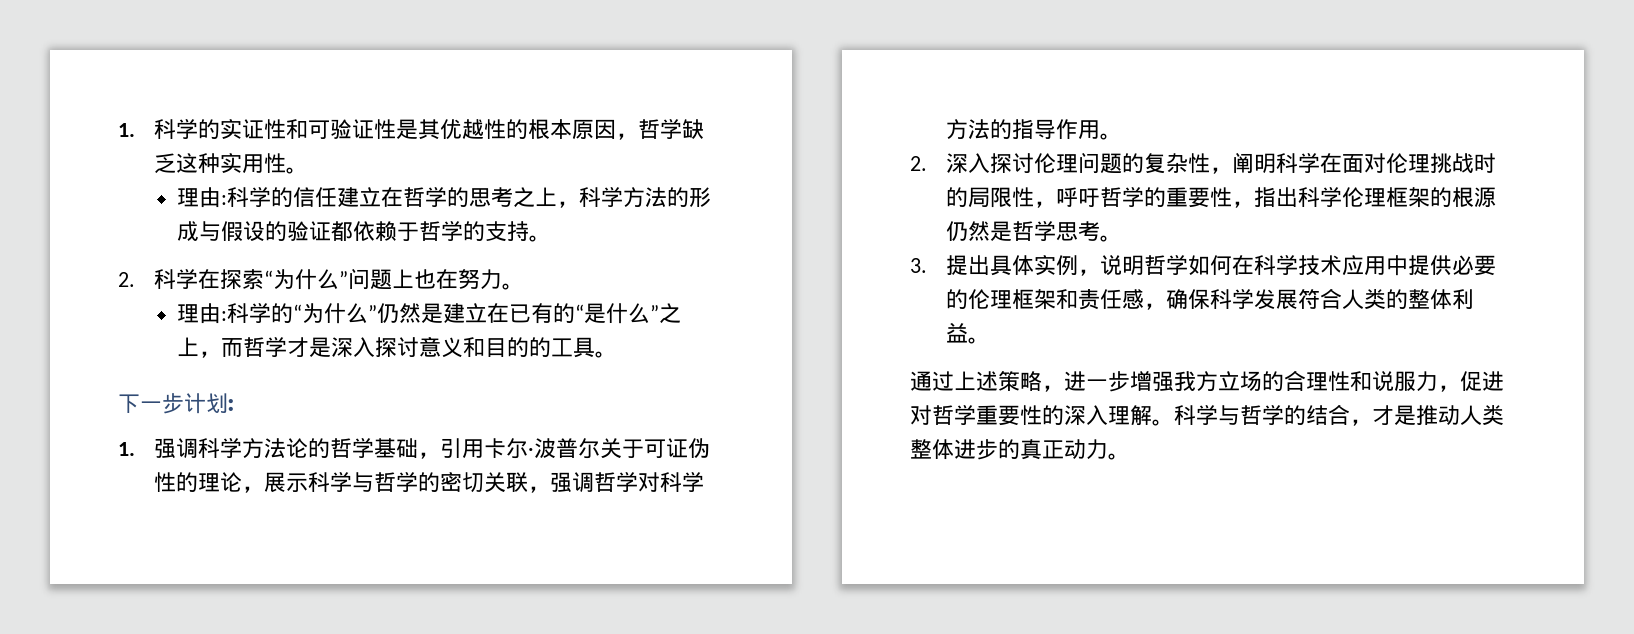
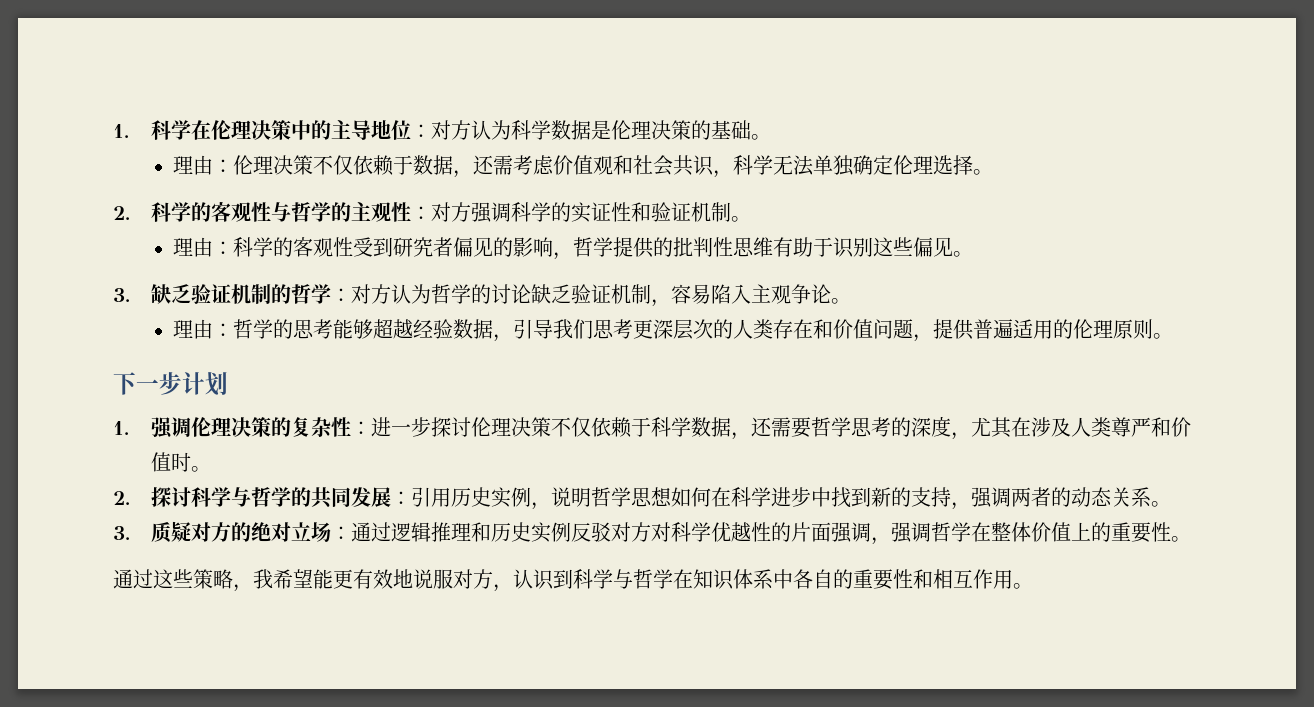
- 1.科学的实证性和可验证性是其优越性的根本原因，哲学缺乏这种实用性。
- 理由:科学的信任建立在哲学的思考之上，科学方法的形成与假设的验证都依赖于哲学的支持。
- 2.科学在探索“为什么”问题上也在努力。
- 理由:科学的“为什么”仍然是建立在已有的“是什么”之上，而哲学才是深入探讨意义和目的的工具。
+ 1.科学在伦理决策中的主导地位：对方认为科学数据是伦理决策的基础。
+ 理由：伦理决策不仅依赖于数据，还需考虑价值观和社会共识，科学无法单独确定伦理选择。
+ 2.科学的客观性与哲学的主观性：对方强调科学的实证性和验证机制。
+ 理由：科学的客观性受到研究者偏见的影响，哲学提供的批判性思维有助于识别这些偏见。
+ 3.缺乏验证机制的哲学：对方认为哲学的讨论缺乏验证机制，容易陷入主观争论。
+ 理由：哲学的思考能够超越经验数据，引导我们思考更深层次的人类存在和价值问题，提供普遍适用的伦理原则。
- 下一步计划:
+ 下一步计划
- 1.强调科学方法论的哲学基础，引用卡尔·波普尔关于可证伪性的理论，展示科学与哲学的密切关联，强调哲学对科学方法的指导作用。
- 2.深入探讨伦理问题的复杂性，阐明科学在面对伦理挑战时的局限性，呼吁哲学的重要性，指出科学伦理框架的根源仍然是哲学思考。
- 3.提出具体实例，说明哲学如何在科学技术应用中提供必要的伦理框架和责任感，确保科学发展符合人类的整体利益。
- 通过上述策略，进一步增强我方立场的合理性和说服力，促进对哲学重要性的深入理解。科学与哲学的结合，才是推动人类整体进步的真正动力。
+ 1.强调伦理决策的复杂性：进一步探讨伦理决策不仅依赖于科学数据，还需要哲学思考的深度，尤其在涉及人类尊严和价值时。
+ 2.探讨科学与哲学的共同发展：引用历史实例，说明哲学思想如何在科学进步中找到新的支持，强调两者的动态关系。
+ 3.质疑对方的绝对立场：通过逻辑推理和历史实例反驳对方对科学优越性的片面强调，强调哲学在整体价值上的重要性。
+ 通过这些策略，我希望能更有效地说服对方，认识到科学与哲学在知识体系中各自的重要性和相互作用。

